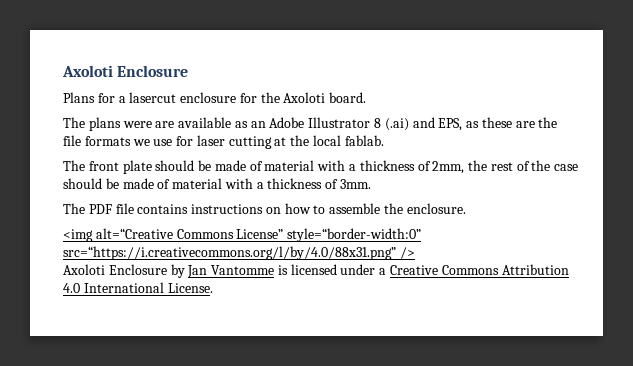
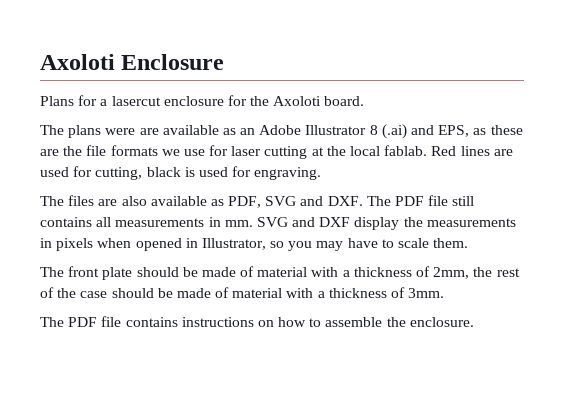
+ Red lines are used for cutting, black is used for engraving.
+ The files are also available as PDF, SVG and DXF. The PDF file still contains all measurements in mm. SVG and DXF display the measurements in pixels when opened in Illustrator, so you may have to scale them.
- <img alt=“Creative Commons License” style=“border-width:0” src=“https://i.creativecommons.org/l/by/4.0/88x31.png” />
- Axoloti Enclosure by Jan Vantomme is licensed under a Creative Commons Attribution 4.0 International License.

